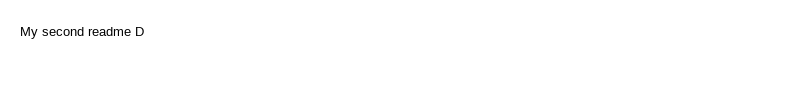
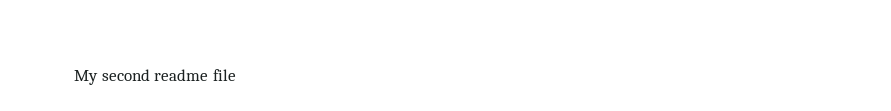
- My second readme D
+ My second readme file

